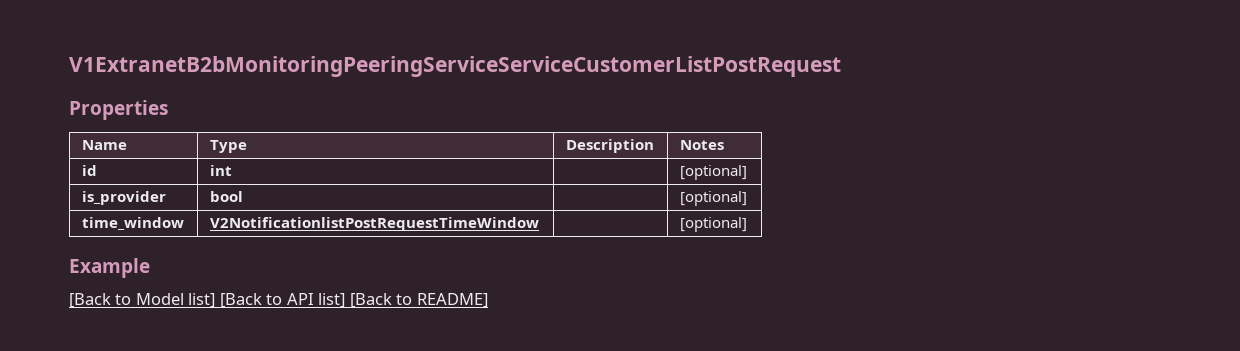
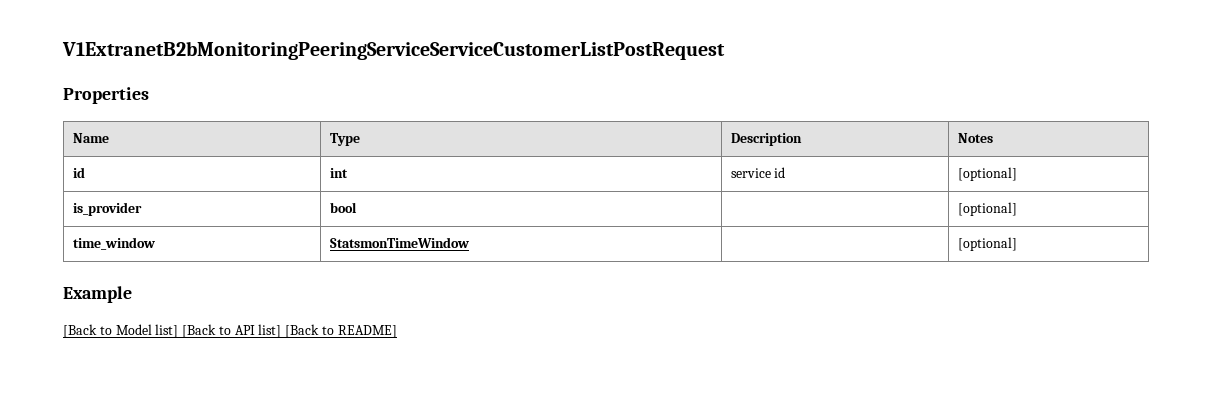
- id | int | | [optional]
+ id | int | service id | [optional]
- time_window | V2NotificationlistPostRequestTimeWindow | | [optional]
+ time_window | StatsmonTimeWindow | | [optional]

